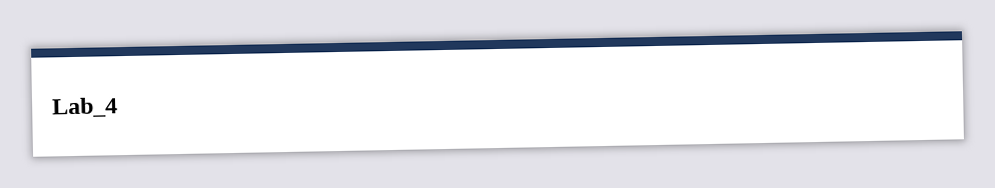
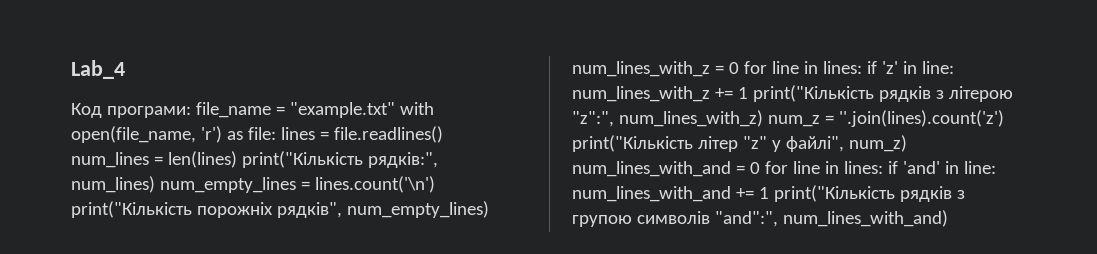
+ Код програми: file_name = "example.txt" with open(file_name, 'r') as file: lines = file.readlines() num_lines = len(lines) print("Кількість рядків:", num_lines) num_empty_lines = lines.count('\n') print("Кількість порожніх рядків", num_empty_lines) num_lines_with_z = 0 for line in lines: if 'z' in line: num_lines_with_z += 1 print("Кількість рядків з літерою "z":", num_lines_with_z) num_z = ''.join(lines).count('z') print("Кількість літер "z" у файлі", num_z) num_lines_with_and = 0 for line in lines: if 'and' in line: num_lines_with_and += 1 print("Кількість рядків з групою символів "and":", num_lines_with_and)

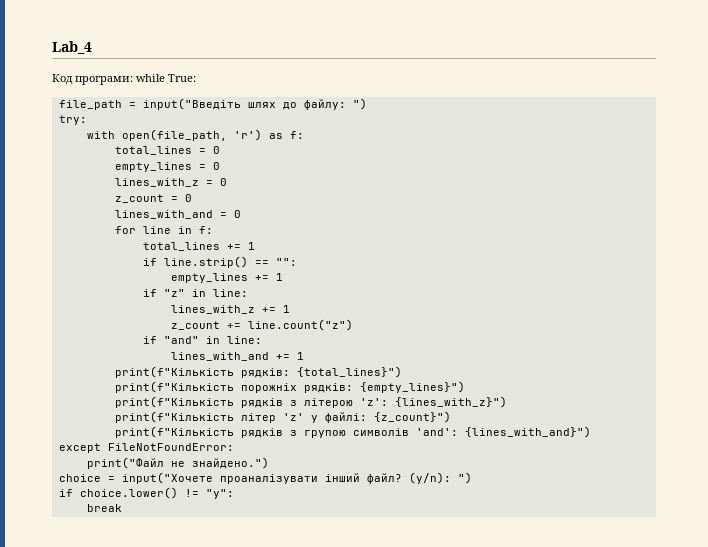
- Код програми: file_name = "example.txt" with open(file_name, 'r') as file: lines = file.readlines() num_lines = len(lines) print("Кількість рядків:", num_lines) num_empty_lines = lines.count('\n') print("Кількість порожніх рядків", num_empty_lines) num_lines_with_z = 0 for line in lines: if 'z' in line: num_lines_with_z += 1 print("Кількість рядків з літерою "z":", num_lines_with_z) num_z = ''.join(lines).count('z') print("Кількість літер "z" у файлі", num_z) num_lines_with_and = 0 for line in lines: if 'and' in line: num_lines_with_and += 1 print("Кількість рядків з групою символів "and":", num_lines_with_and)
+ Код програми: while True:
+ file_path = input("Введіть шлях до файлу: ")
+ try:
+ with open(file_path, 'r') as f:
+ total_lines = 0
+ empty_lines = 0
+ lines_with_z = 0
+ z_count = 0
+ lines_with_and = 0
+ for line in f:
+ total_lines += 1
+ if line.strip() == "":
+ empty_lines += 1
+ if "z" in line:
+ lines_with_z += 1
+ z_count += line.count("z")
+ if "and" in line:
+ lines_with_and += 1
+ print(f"Кількість рядків: {total_lines}")
+ print(f"Кількість порожніх рядків: {empty_lines}")
+ print(f"Кількість рядків з літерою 'z': {lines_with_z}")
+ print(f"Кількість літер 'z' у файлі: {z_count}")
+ print(f"Кількість рядків з групою символів 'and': {lines_with_and}")
+ except FileNotFoundError:
+ print("Файл не знайдено.")
+ choice = input("Хочете проаналізувати інший файл? (y/n): ")
+ if choice.lower() != "y":
+ break

